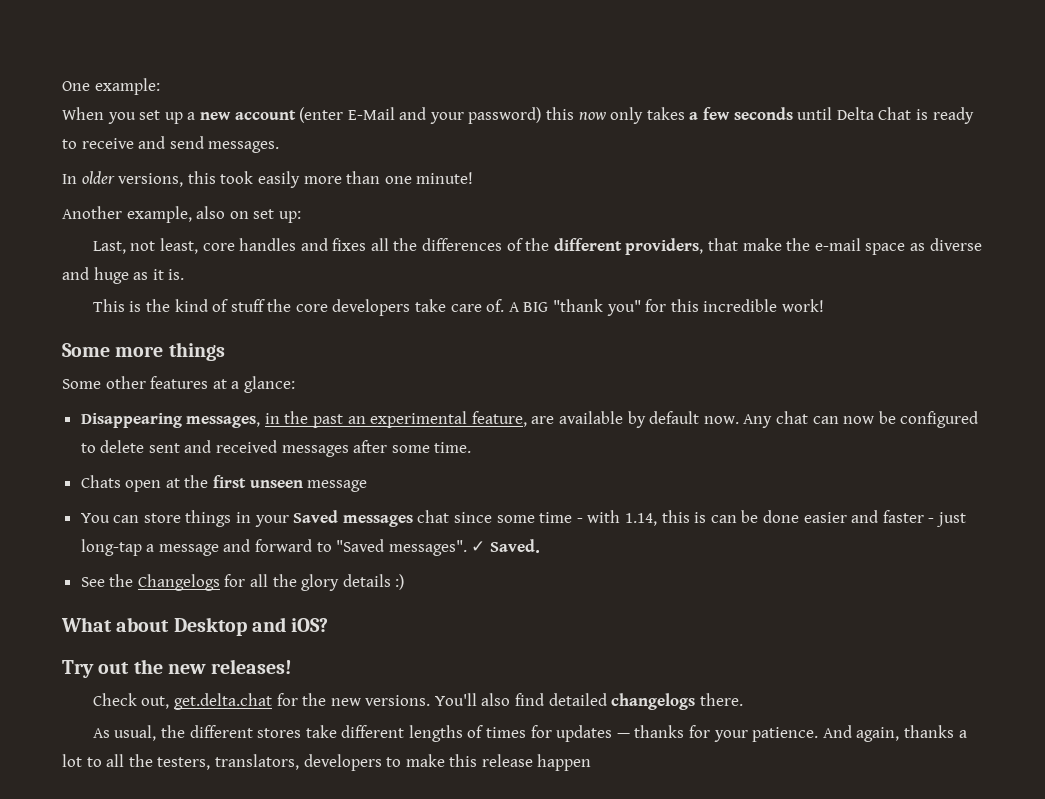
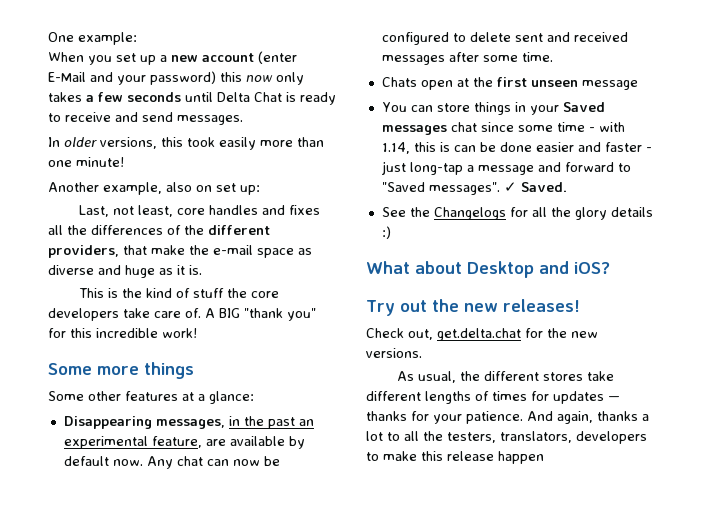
- You'll also find detailed changelogs there.

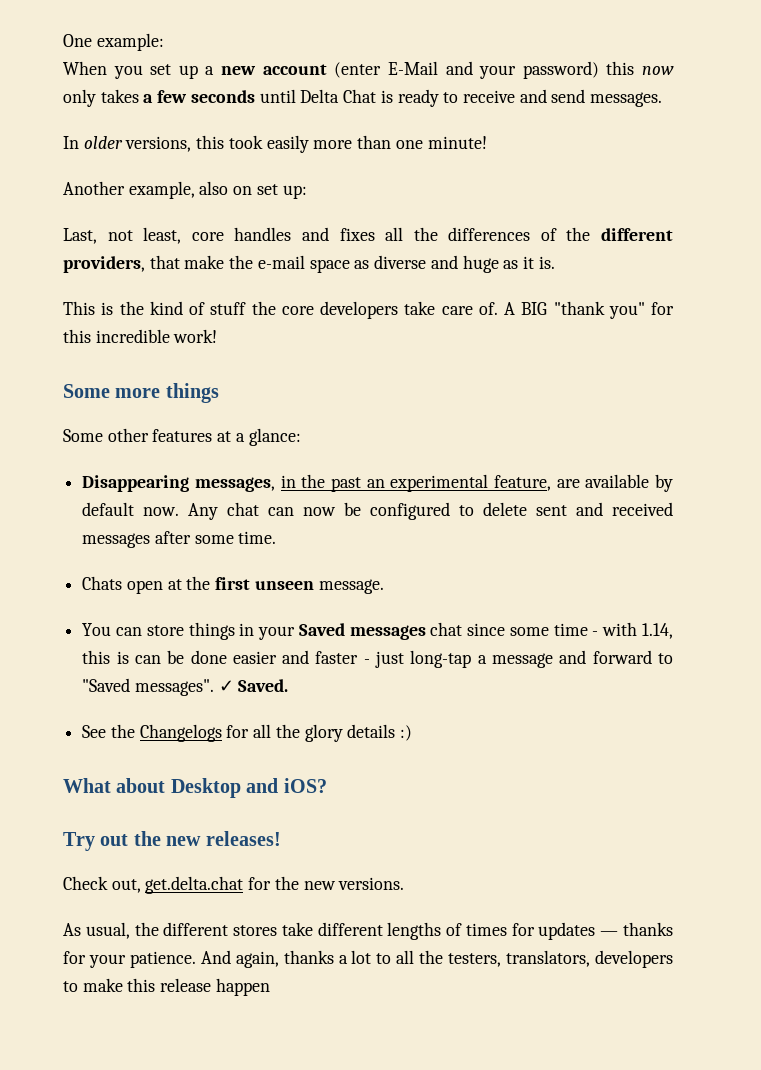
- Chats open at the first unseen message
+ Chats open at the first unseen message.

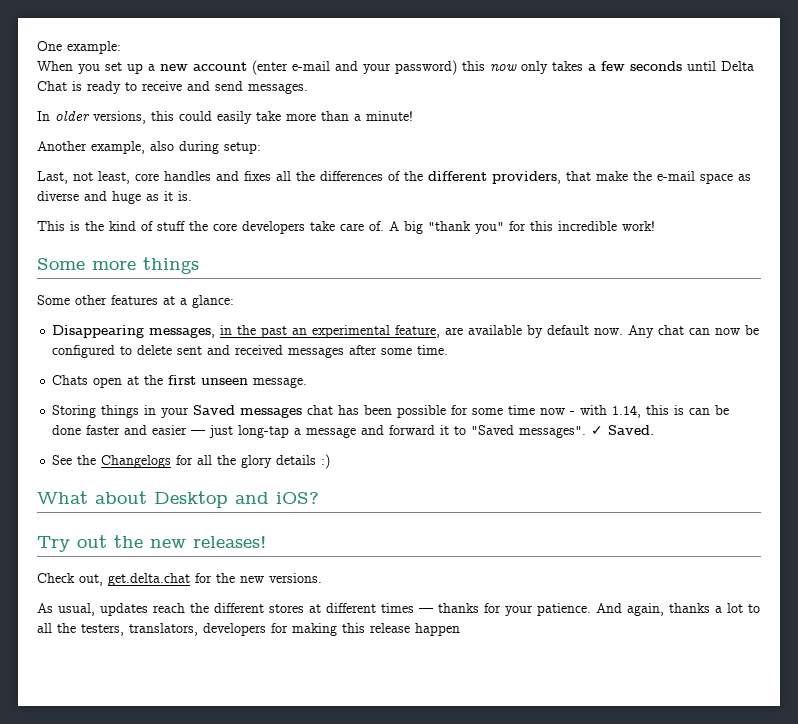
- When you set up a new account (enter E-Mail and your password) this now only takes a few seconds until Delta Chat is ready to receive and send messages.
+ When you set up a new account (enter e-mail and your password) this now only takes a few seconds until Delta Chat is ready to receive and send messages.
- In older versions, this took easily more than one minute!
+ In older versions, this could easily take more than a minute!
- Another example, also on set up:
+ Another example, also during setup:
- A BIG "thank you" for this incredible work!
+ A big "thank you" for this incredible work!
- You can store things in your Saved messages chat since some time - with 1.14, this is can be done easier and faster - just long-tap a message and forward to "Saved messages".
+ Storing things in your Saved messages chat has been possible for some time now - with 1.14, this is can be done faster and easier — just long-tap a message and forward it to "Saved messages".
- As usual, the different stores take different lengths of times for updates — thanks for your patience.
+ As usual, updates reach the different stores at different times — thanks for your patience.
- And again, thanks a lot to all the testers, translators, developers to make this release happen
+ And again, thanks a lot to all the testers, translators, developers for making this release happen

